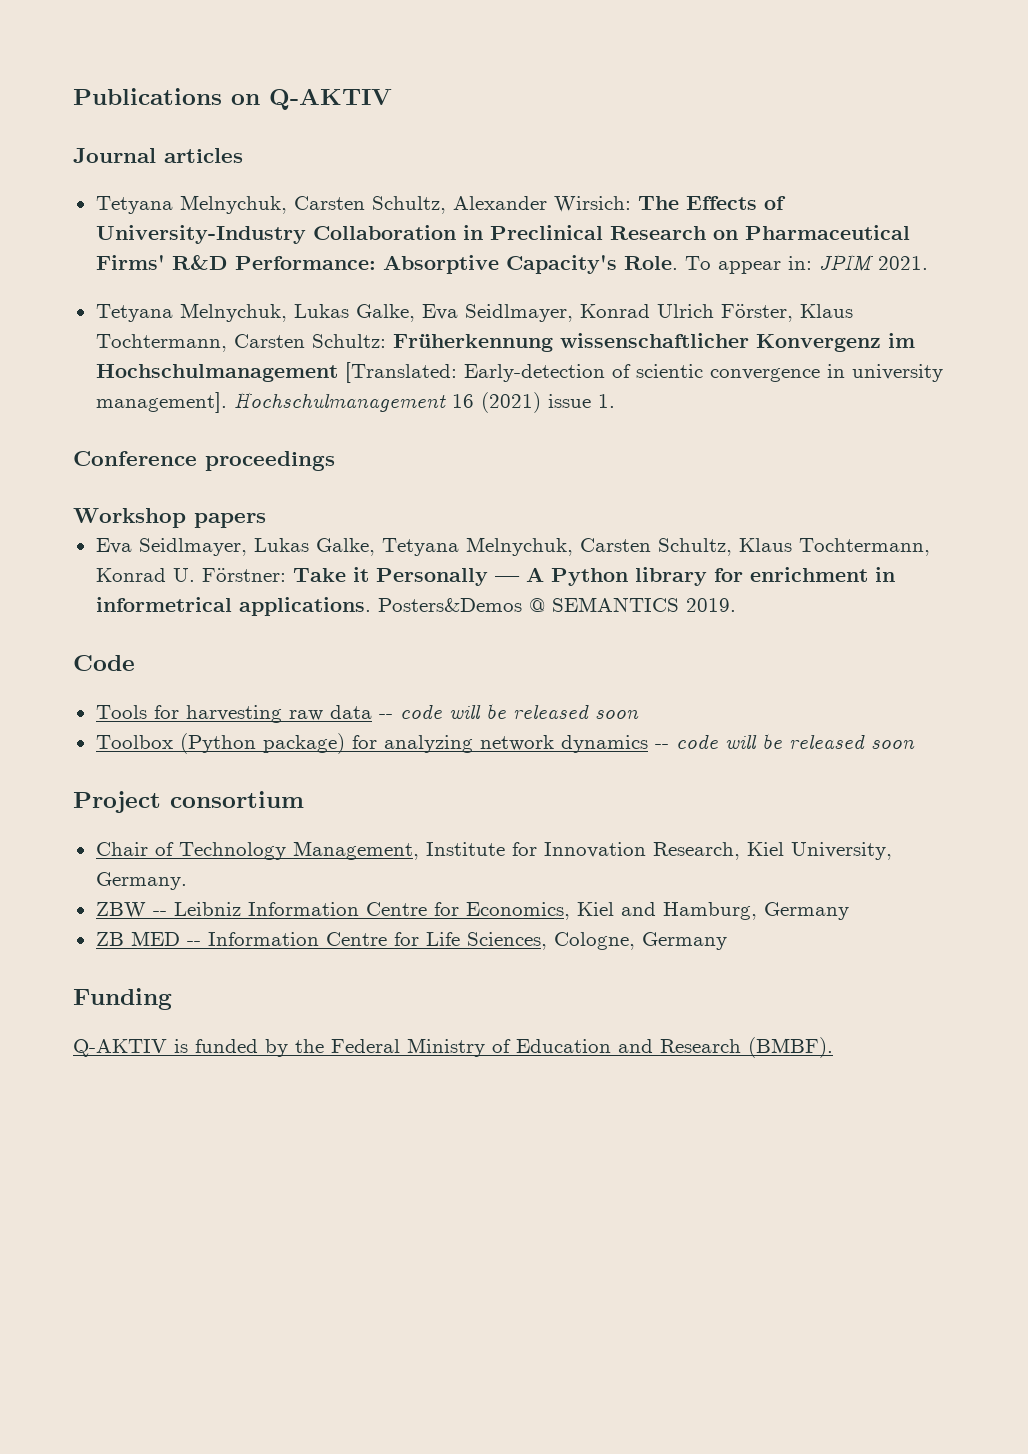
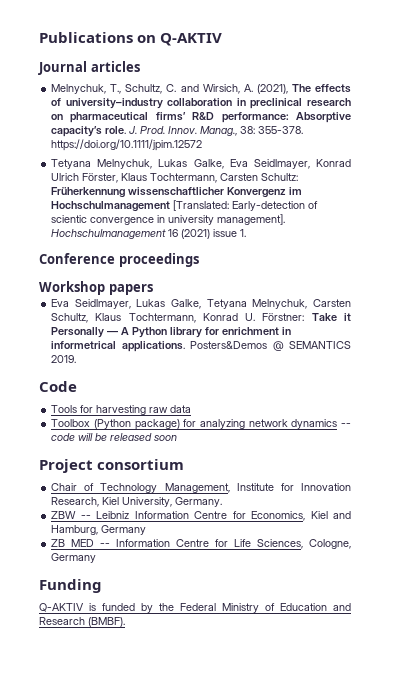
- Tetyana Melnychuk, Carsten Schultz, Alexander Wirsich: The Effects of University-Industry Collaboration in Preclinical Research on Pharmaceutical Firms' R&D Performance: Absorptive Capacity's Role. To appear in: JPIM 2021.
+ Melnychuk, T., Schultz, C. and Wirsich, A. (2021), The effects of university–industry collaboration in preclinical research on pharmaceutical firms’ R&D performance: Absorptive capacity’s role. J. Prod. Innov. Manag., 38: 355-378. https://doi.org/10.1111/jpim.12572
- Tools for harvesting raw data -- code will be released soon
+ Tools for harvesting raw data

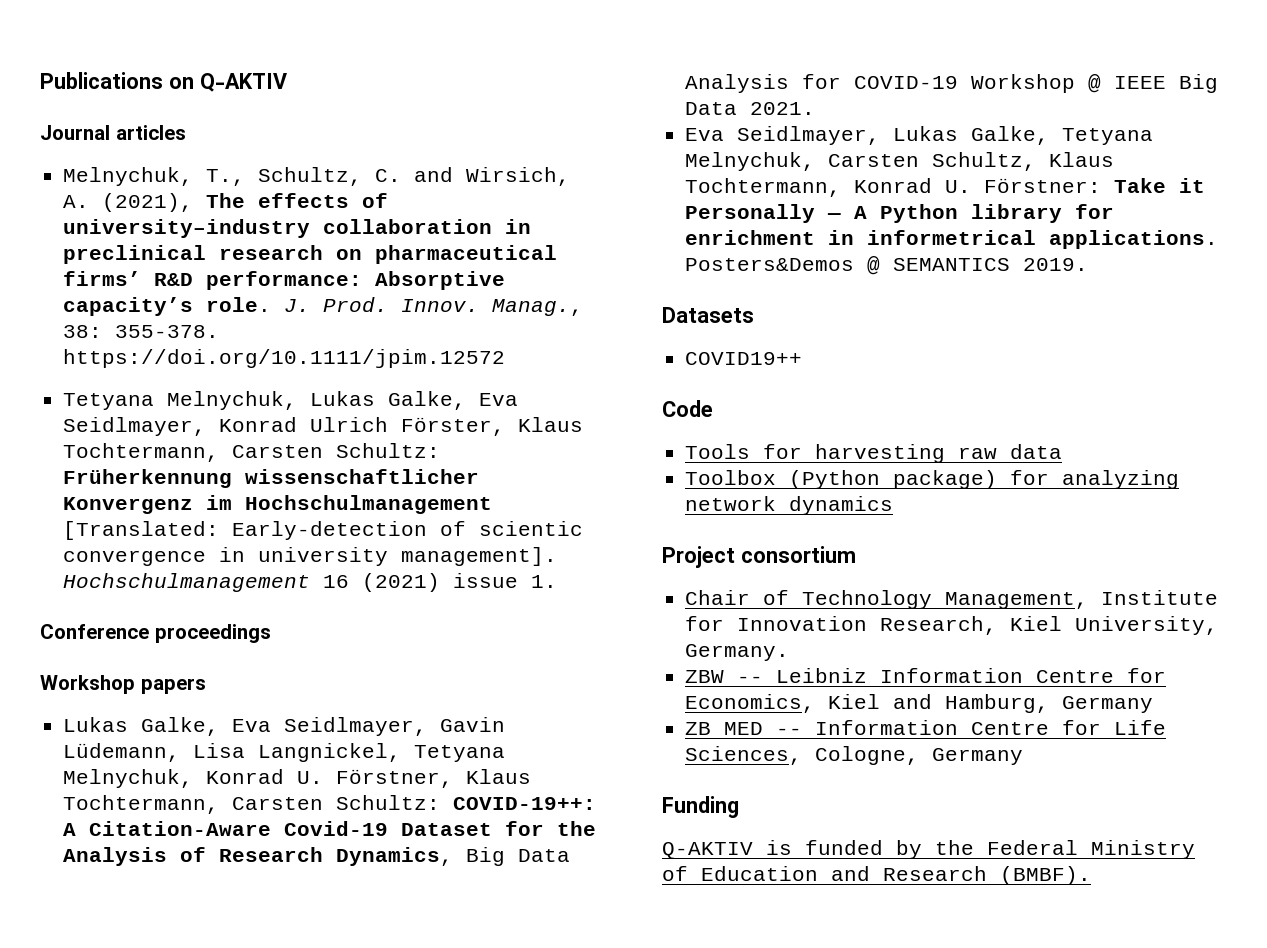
+ Lukas Galke, Eva Seidlmayer, Gavin Lüdemann, Lisa Langnickel, Tetyana Melnychuk, Konrad U. Förstner, Klaus Tochtermann, Carsten Schultz: COVID-19++: A Citation-Aware Covid-19 Dataset for the Analysis of Research Dynamics, Big Data Analysis for COVID-19 Workshop @ IEEE Big Data 2021.
+ Datasets
+ COVID19++
- Toolbox (Python package) for analyzing network dynamics -- code will be released soon
+ Toolbox (Python package) for analyzing network dynamics

